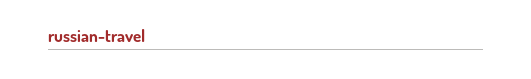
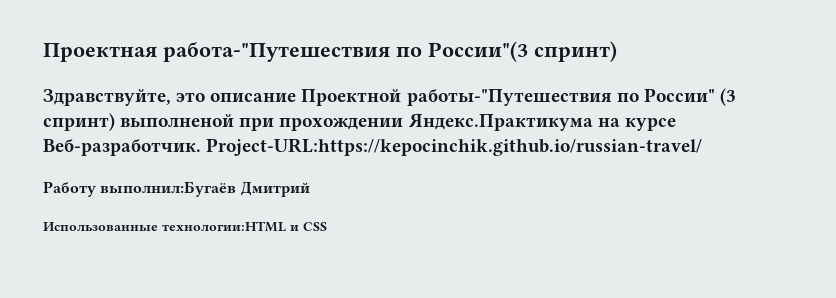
- russian-travel
+ Проектная работа-"Путешествия по России"(3 спринт)
+ Здравствуйте, это описание Проектной работы-"Путешествия по России" (3 спринт) выполненой при прохождении Яндекс.Практикума на курсе Веб-разработчик. Project-URL:https://kepocinchik.github.io/russian-travel/
+ Работу выполнил:Бугаёв Дмитрий
+ Использованные технологии:HTML и CSS

